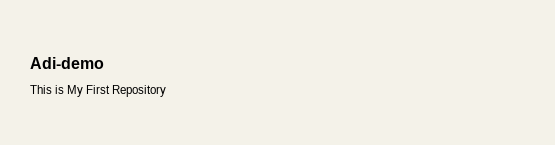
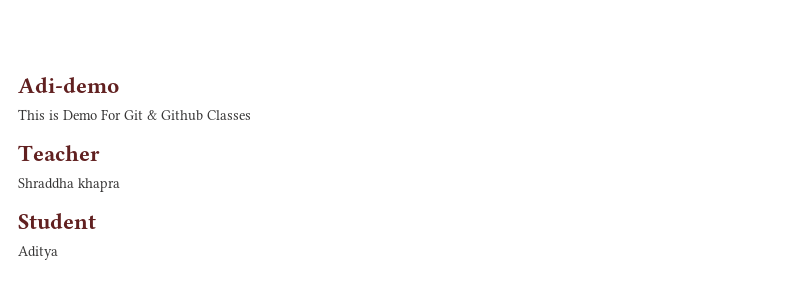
- This is My First Repository
+ This is Demo For Git & Github Classes
+ Teacher
+ Shraddha khapra
+ Student
+ Aditya

